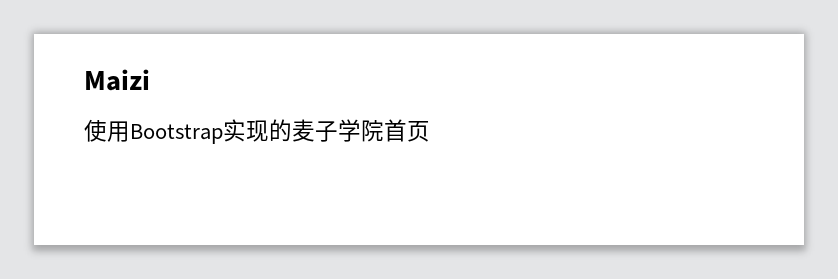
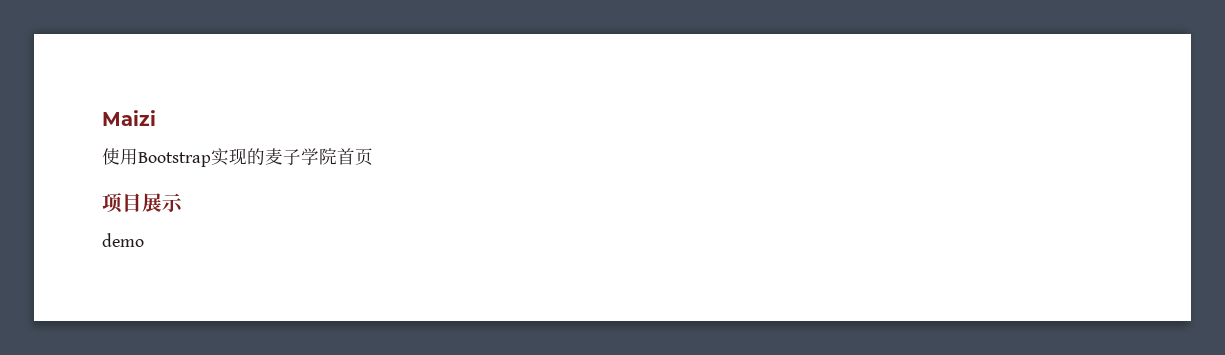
+ 项目展示
+ demo

